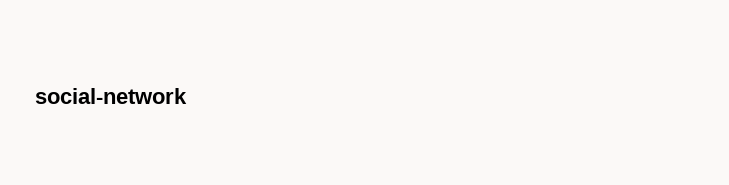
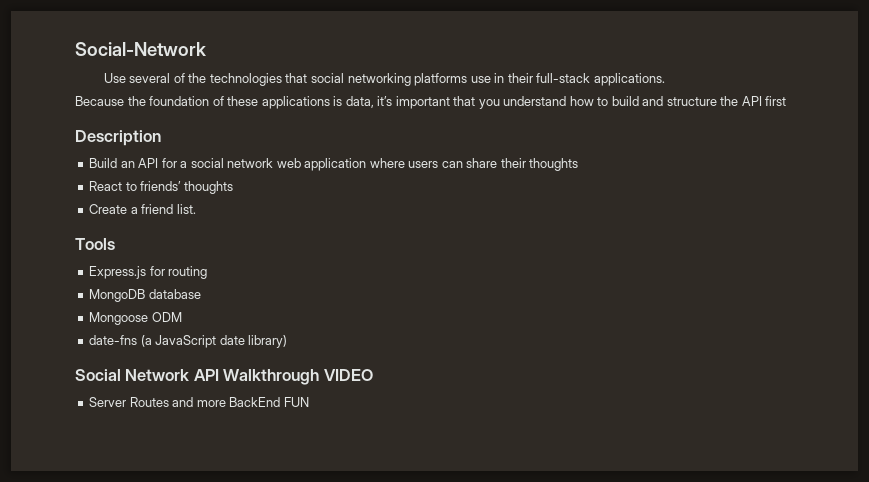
- social-network
+ Social-Network
+ Use several of the technologies that social networking platforms use in their full-stack applications.
+ Because the foundation of these applications is data, it’s important that you understand how to build and structure the API first
+ Description
+ Build an API for a social network web application where users can share their thoughts
+ React to friends’ thoughts
+ Create a friend list.
+ Tools
+ Express.js for routing
+ MongoDB database
+ Mongoose ODM
+ date-fns (a JavaScript date library)
+ Social Network API Walkthrough VIDEO
+ Server Routes and more BackEnd FUN

